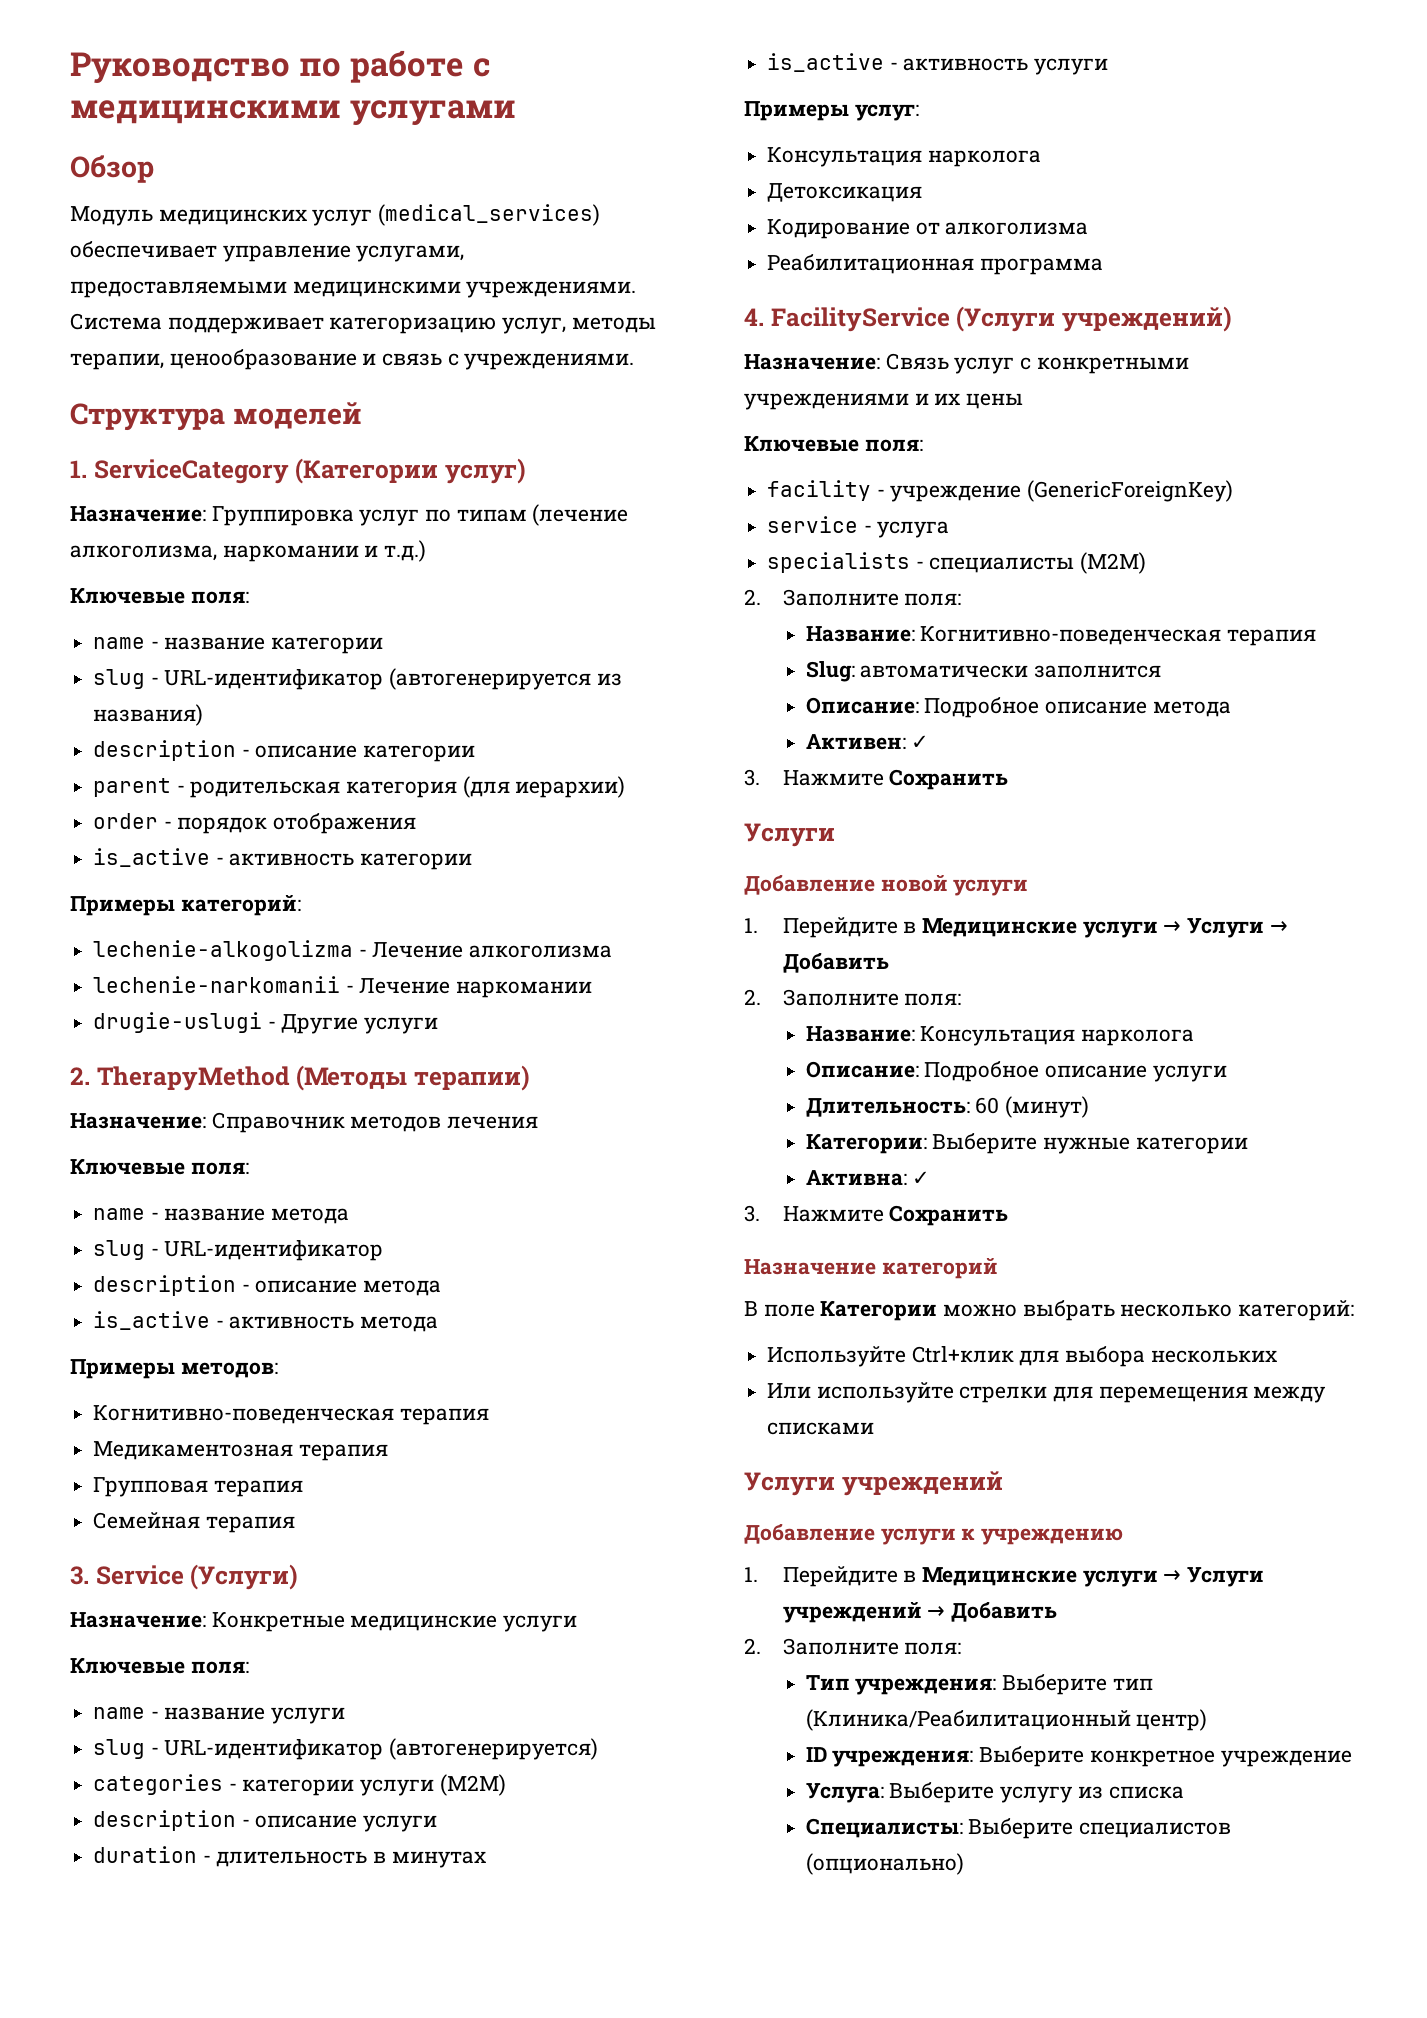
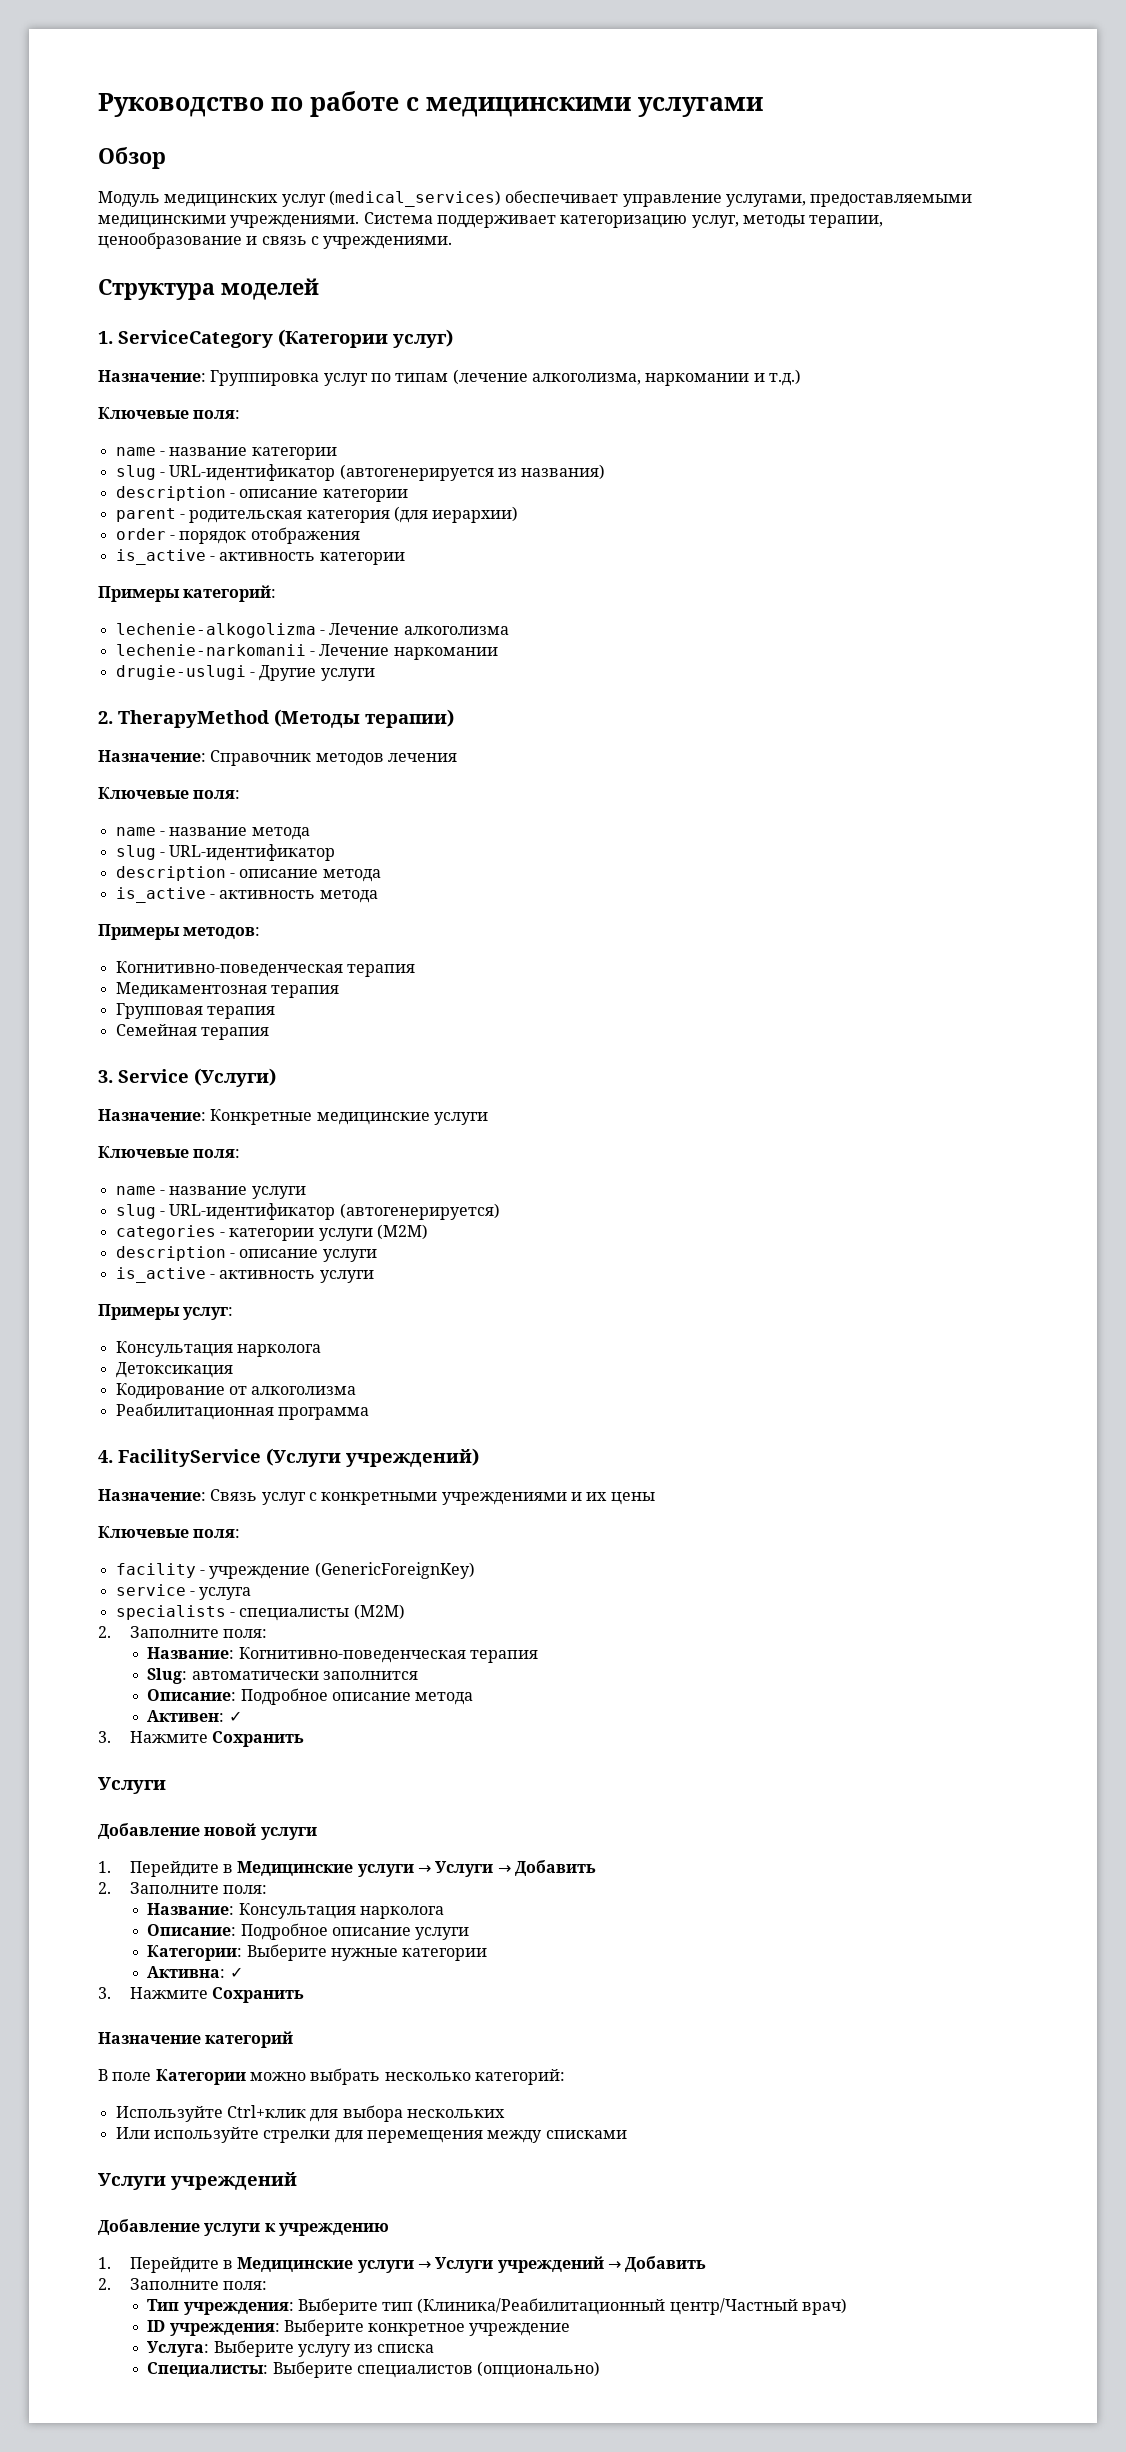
- duration - длительность в минутах
- Длительность: 60 (минут)
- Тип учреждения: Выберите тип (Клиника/Реабилитационный центр)
+ Тип учреждения: Выберите тип (Клиника/Реабилитационный центр/Частный врач)

